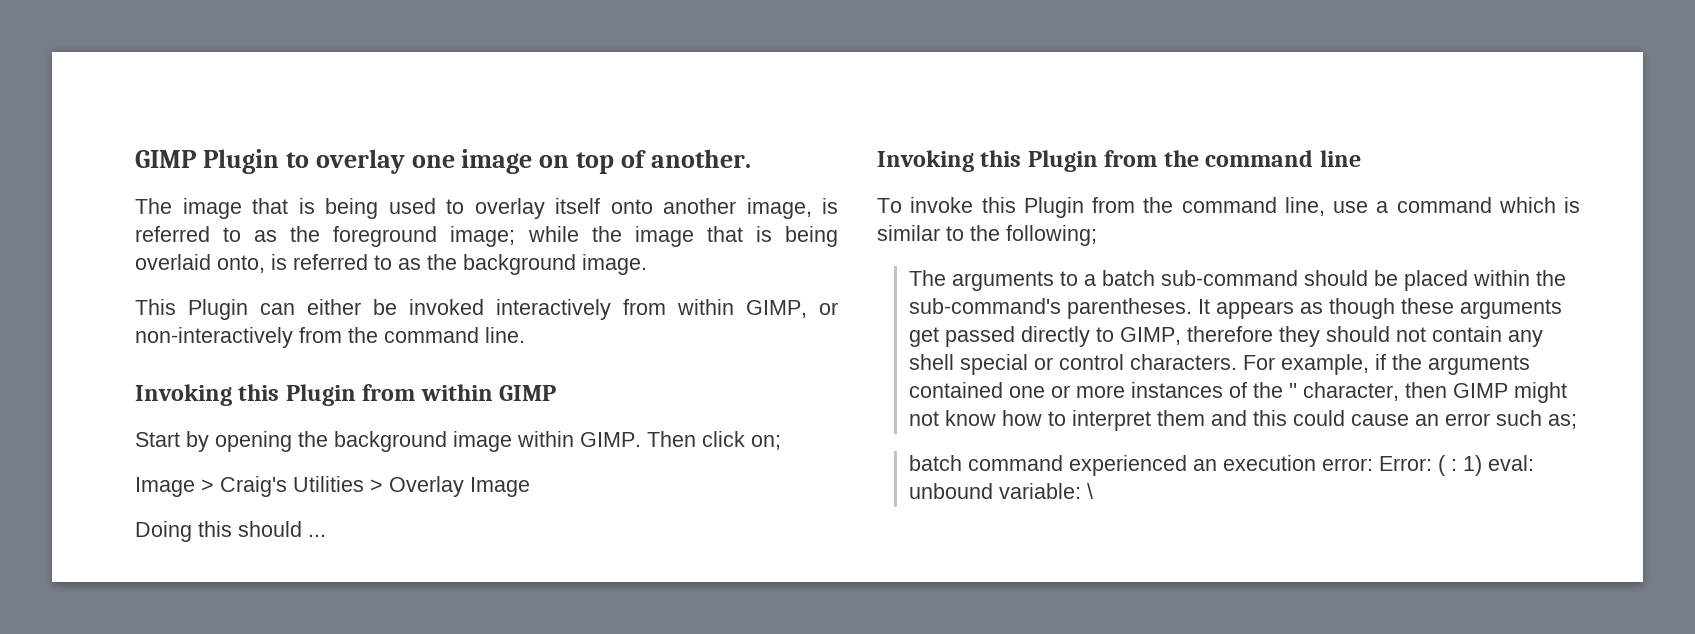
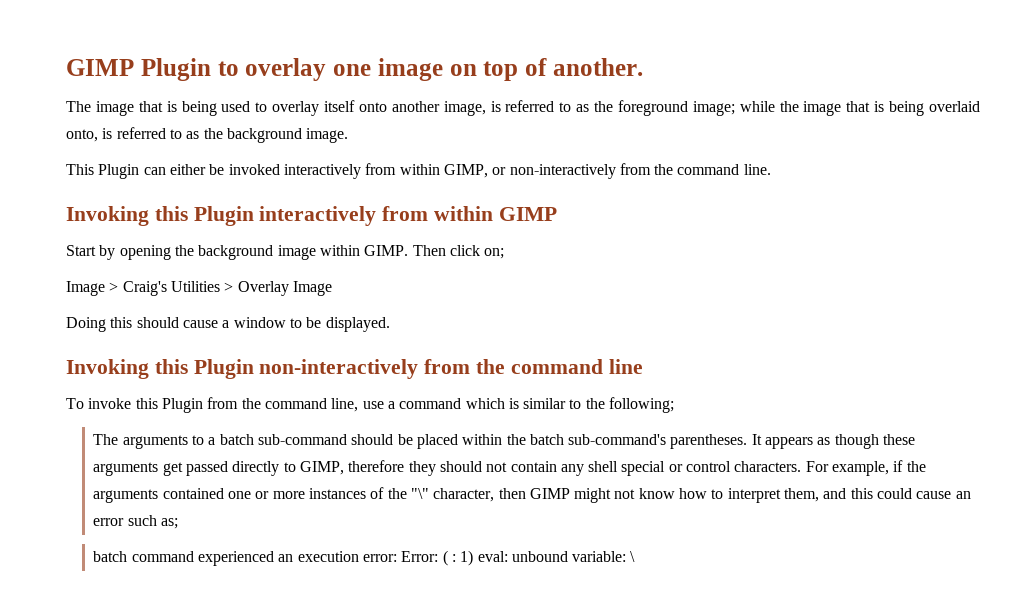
- Invoking this Plugin from within GIMP
+ Invoking this Plugin interactively from within GIMP
- Doing this should ...
- Invoking this Plugin from the command line
+ Doing this should cause a window to be displayed.
+ Invoking this Plugin non-interactively from the command line
- The arguments to a batch sub-command should be placed within the sub-command's parentheses.
+ The arguments to a batch sub-command should be placed within the batch sub-command's parentheses.
- For example, if the arguments contained one or more instances of the '' character, then GIMP might not know how to interpret them and this could cause an error such as;
+ For example, if the arguments contained one or more instances of the "\" character, then GIMP might not know how to interpret them, and this could cause an error such as;

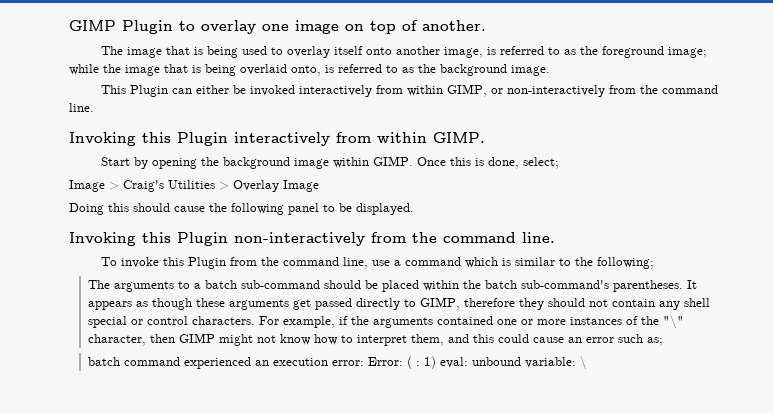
- Invoking this Plugin interactively from within GIMP
+ Invoking this Plugin interactively from within GIMP.
- Then click on;
+ Once this is done, select;
- Doing this should cause a window to be displayed.
+ Doing this should cause the following panel to be displayed.
- Invoking this Plugin non-interactively from the command line
+ Invoking this Plugin non-interactively from the command line.

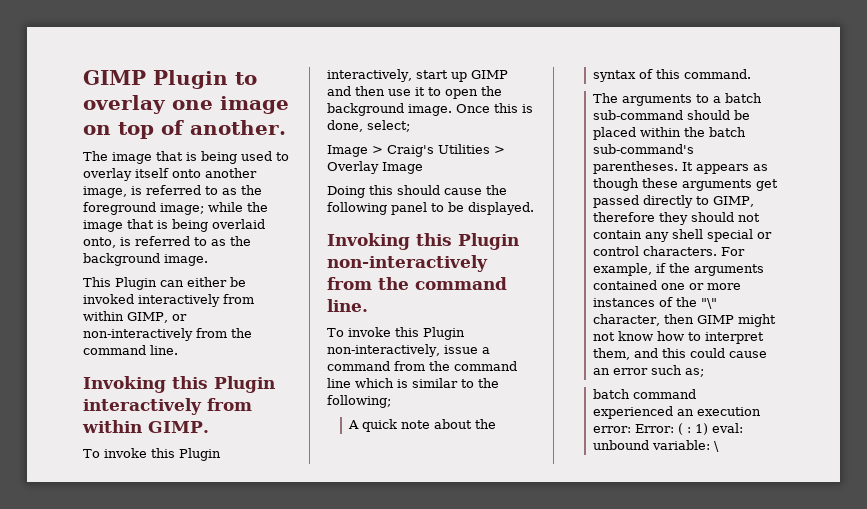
- Start by opening the background image within GIMP.
+ To invoke this Plugin interactively, start up GIMP and then use it to open the background image.
- To invoke this Plugin from the command line, use a command which is similar to the following;
+ To invoke this Plugin non-interactively, issue a command from the command line which is similar to the following;
+ A quick note about the syntax of this command.

